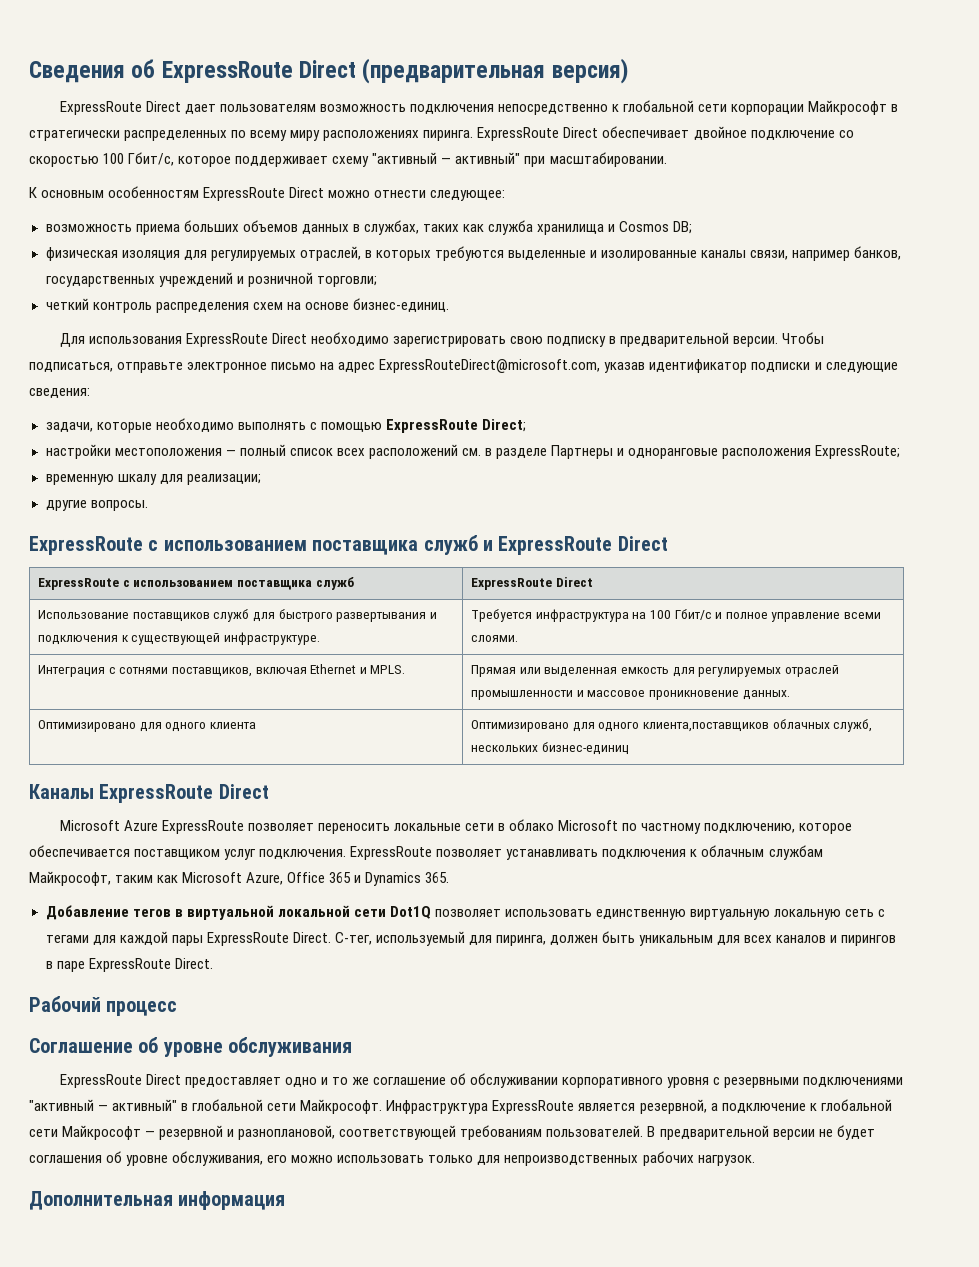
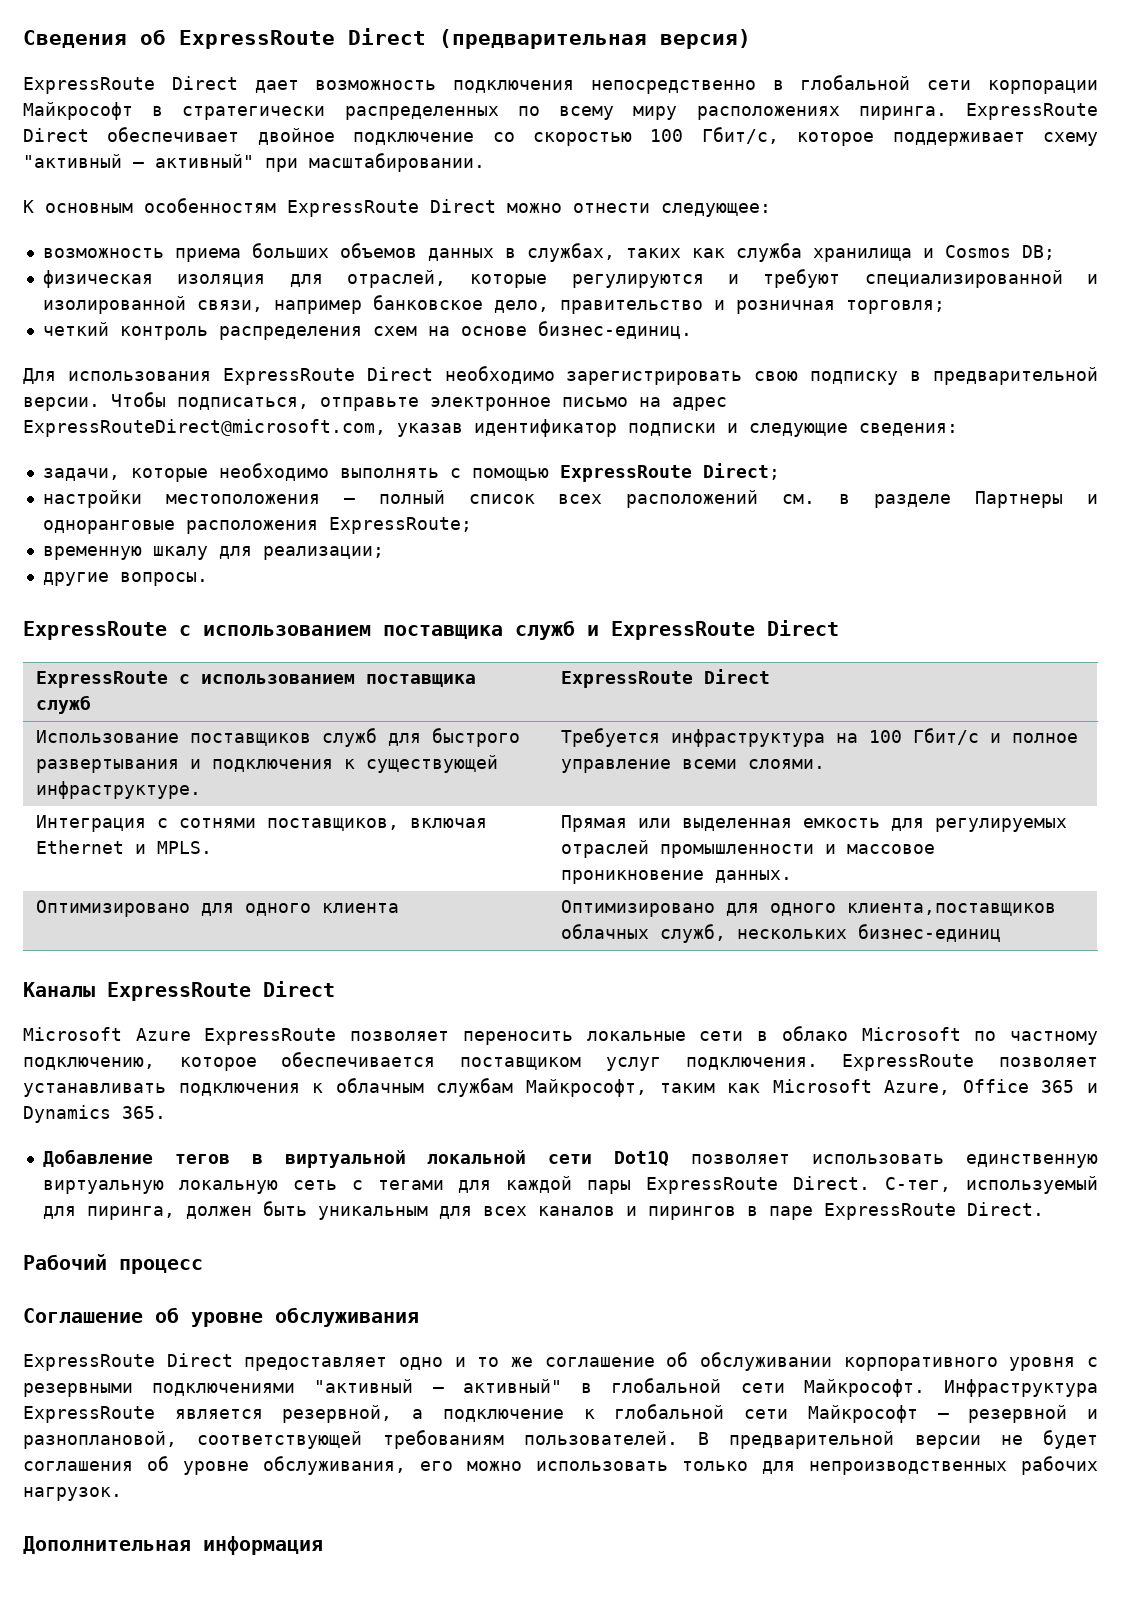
- ExpressRoute Direct дает пользователям возможность подключения непосредственно к глобальной сети корпорации Майкрософт в стратегически распределенных по всему миру расположениях пиринга.
+ ExpressRoute Direct дает возможность подключения непосредственно в глобальной сети корпорации Майкрософт в стратегически распределенных по всему миру расположениях пиринга.
- физическая изоляция для регулируемых отраслей, в которых требуются выделенные и изолированные каналы связи, например банков, государственных учреждений и розничной торговли;
+ физическая изоляция для отраслей, которые регулируются и требуют специализированной и изолированной связи, например банковское дело, правительство и розничная торговля;

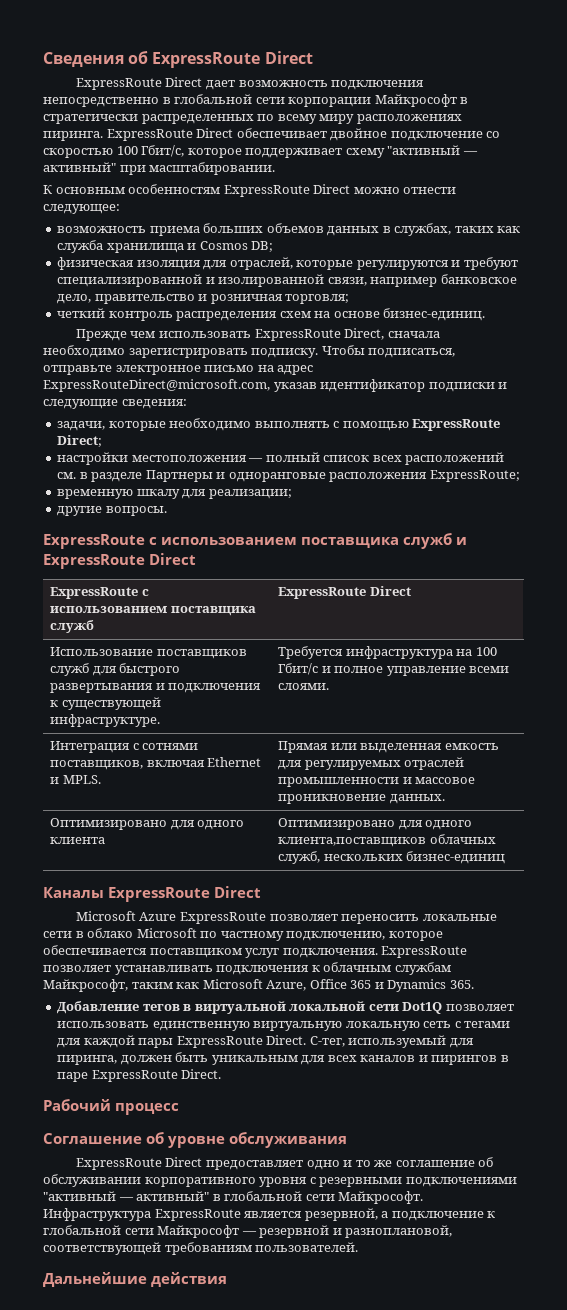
- Сведения об ExpressRoute Direct (предварительная версия)
+ Сведения об ExpressRoute Direct
- Для использования ExpressRoute Direct необходимо зарегистрировать свою подписку в предварительной версии.
+ Прежде чем использовать ExpressRoute Direct, сначала необходимо зарегистрировать подписку.
- Инфраструктура ExpressRoute является резервной, а подключение к глобальной сети Майкрософт — резервной и разноплановой, соответствующей требованиям пользователей. В предварительной версии не будет соглашения об уровне обслуживания, его можно использовать только для непроизводственных рабочих нагрузок.
- Дополнительная информация
+ Инфраструктура ExpressRoute является резервной, а подключение к глобальной сети Майкрософт — резервной и разноплановой, соответствующей требованиям пользователей.
+ Дальнейшие действия

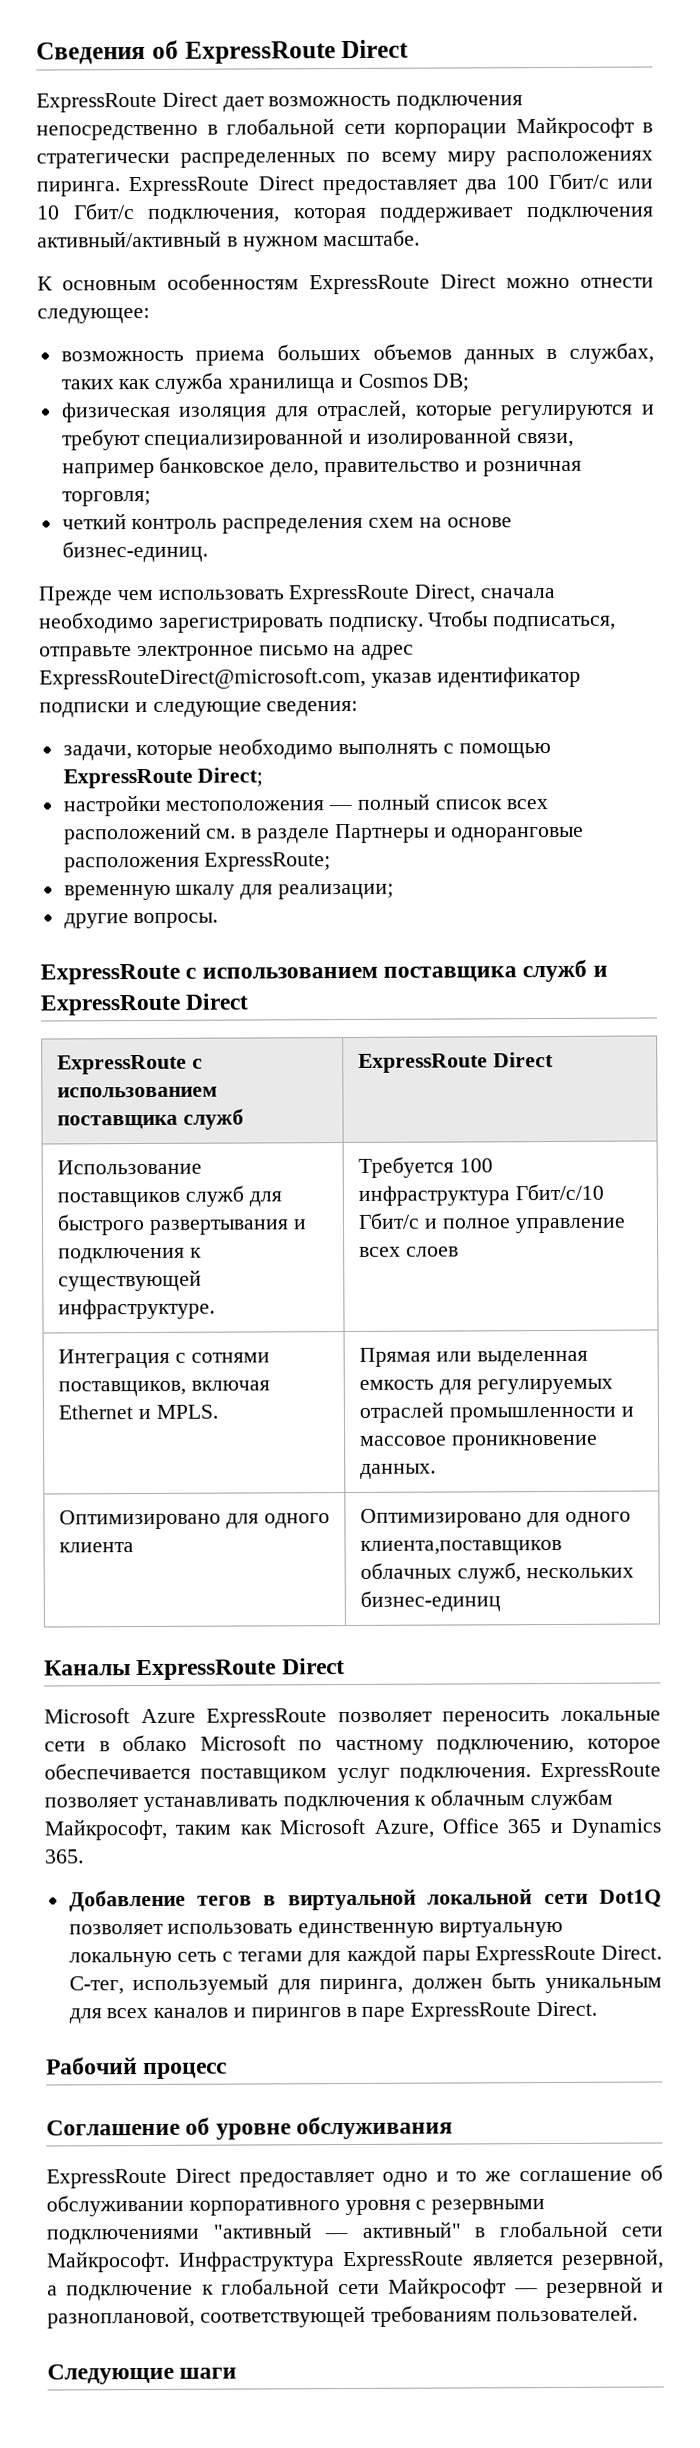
- ExpressRoute Direct обеспечивает двойное подключение со скоростью 100 Гбит/с, которое поддерживает схему "активный — активный" при масштабировании.
+ ExpressRoute Direct предоставляет два 100 Гбит/с или 10 Гбит/с подключения, которая поддерживает подключения активный/активный в нужном масштабе.
- Использование поставщиков служб для быстрого развертывания и подключения к существующей инфраструктуре. | Требуется инфраструктура на 100 Гбит/с и полное управление всеми слоями.
+ Использование поставщиков служб для быстрого развертывания и подключения к существующей инфраструктуре. | Требуется 100 инфраструктура Гбит/с/10 Гбит/с и полное управление всех слоев
- Дальнейшие действия
+ Следующие шаги

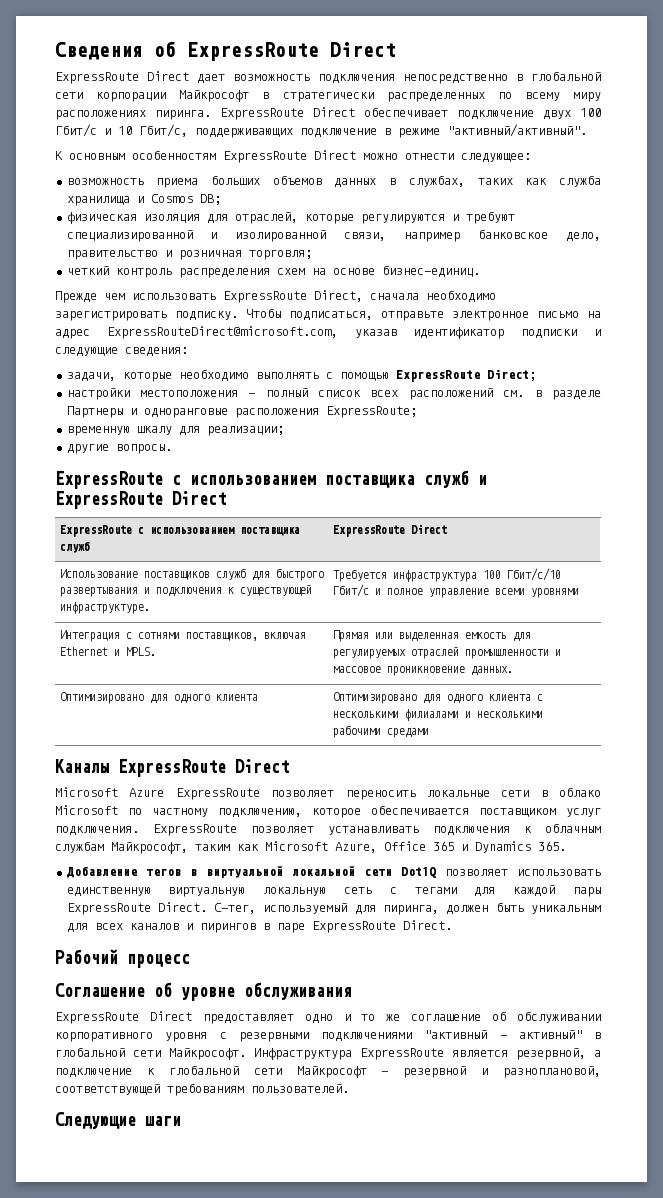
- ExpressRoute Direct предоставляет два 100 Гбит/с или 10 Гбит/с подключения, которая поддерживает подключения активный/активный в нужном масштабе.
+ ExpressRoute Direct обеспечивает подключение двух 100 Гбит/с и 10 Гбит/с, поддерживающих подключение в режиме "активный/активный".
- Использование поставщиков служб для быстрого развертывания и подключения к существующей инфраструктуре. | Требуется 100 инфраструктура Гбит/с/10 Гбит/с и полное управление всех слоев
+ Использование поставщиков служб для быстрого развертывания и подключения к существующей инфраструктуре. | Требуется инфраструктура 100 Гбит/с/10 Гбит/с и полное управление всеми уровнями
- Оптимизировано для одного клиента | Оптимизировано для одного клиента,поставщиков облачных служб, нескольких бизнес-единиц
+ Оптимизировано для одного клиента | Оптимизировано для одного клиента с несколькими филиалами и несколькими рабочими средами

